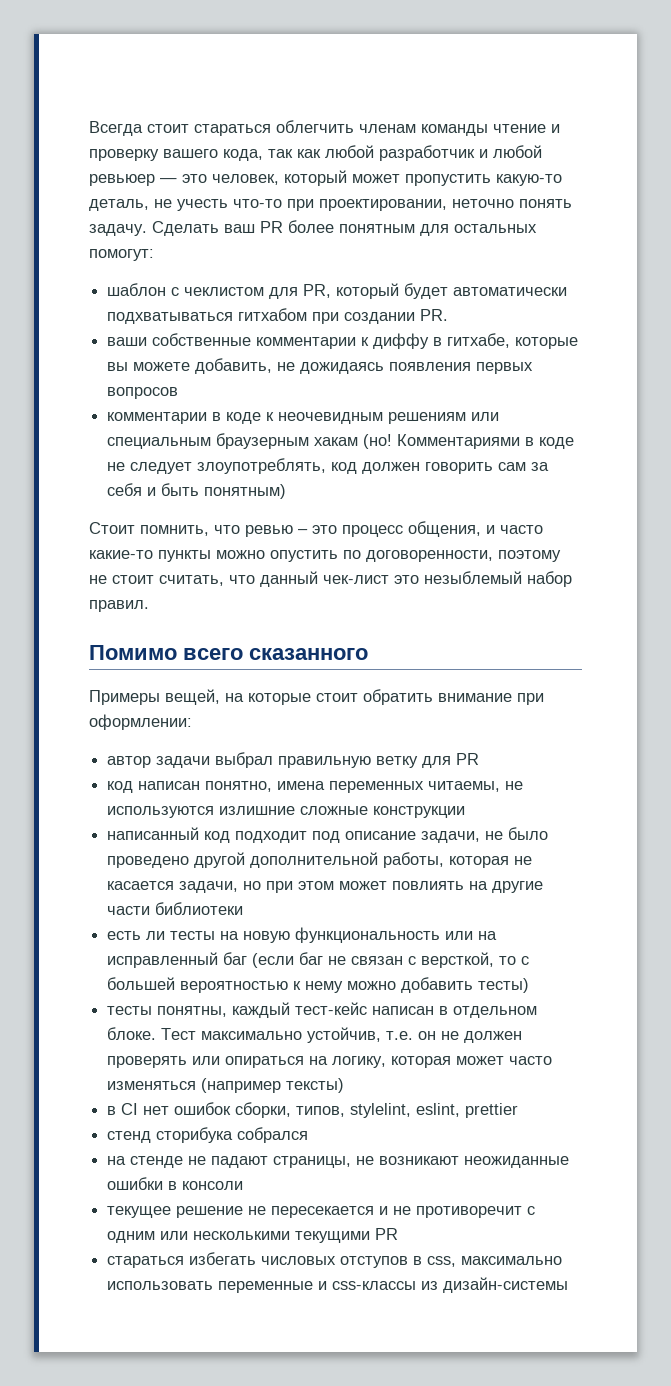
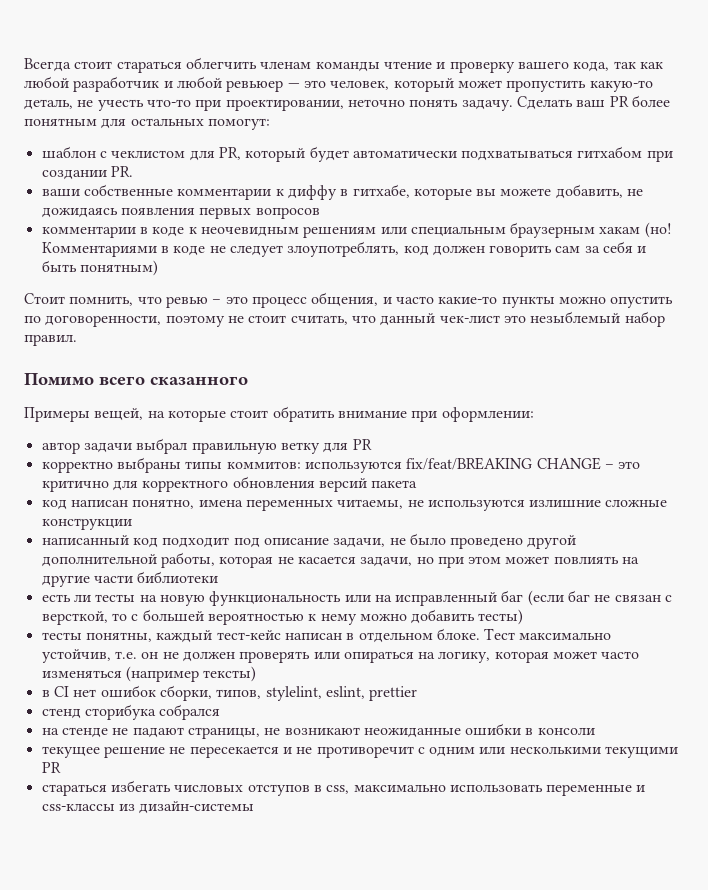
+ корректно выбраны типы коммитов: используются fix/feat/BREAKING CHANGE – это критично для корректного обновления версий пакета

